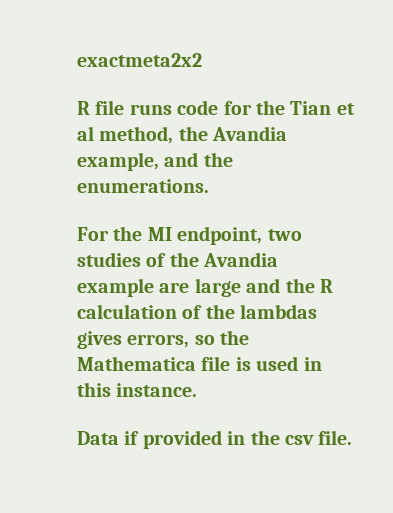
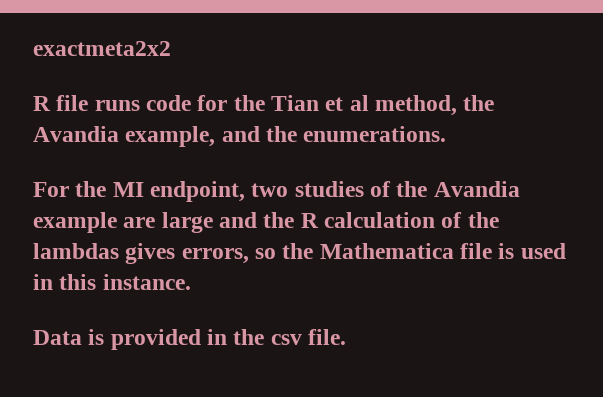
- Data if provided in the csv file.
+ Data is provided in the csv file.

